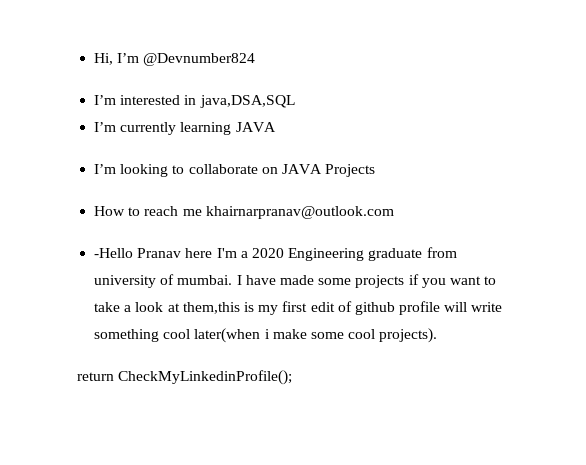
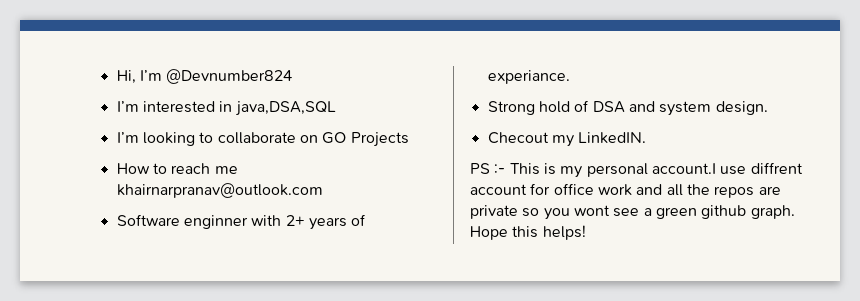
- I’m currently learning JAVA
- I’m looking to collaborate on JAVA Projects
+ I’m looking to collaborate on GO Projects
- -Hello Pranav here I'm a 2020 Engineering graduate from university of mumbai. I have made some projects if you want to take a look at them,this is my first edit of github profile will write something cool later(when i make some cool projects).
- return CheckMyLinkedinProfile();
+ Software enginner with 2+ years of experiance.
+ Strong hold of DSA and system design.
+ Checout my LinkedIN.
+ PS :- This is my personal account.I use diffrent account for office work and all the repos are private so you wont see a green github graph. Hope this helps!

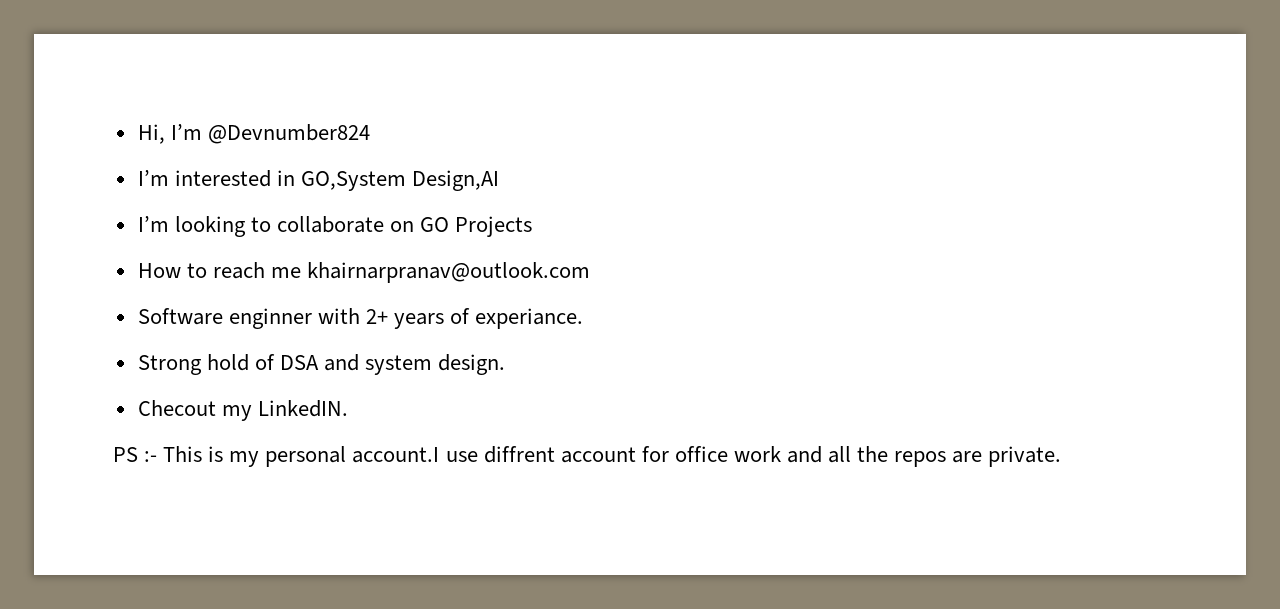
- I’m interested in java,DSA,SQL
+ I’m interested in GO,System Design,AI
- PS :- This is my personal account.I use diffrent account for office work and all the repos are private so you wont see a green github graph. Hope this helps!
+ PS :- This is my personal account.I use diffrent account for office work and all the repos are private.

